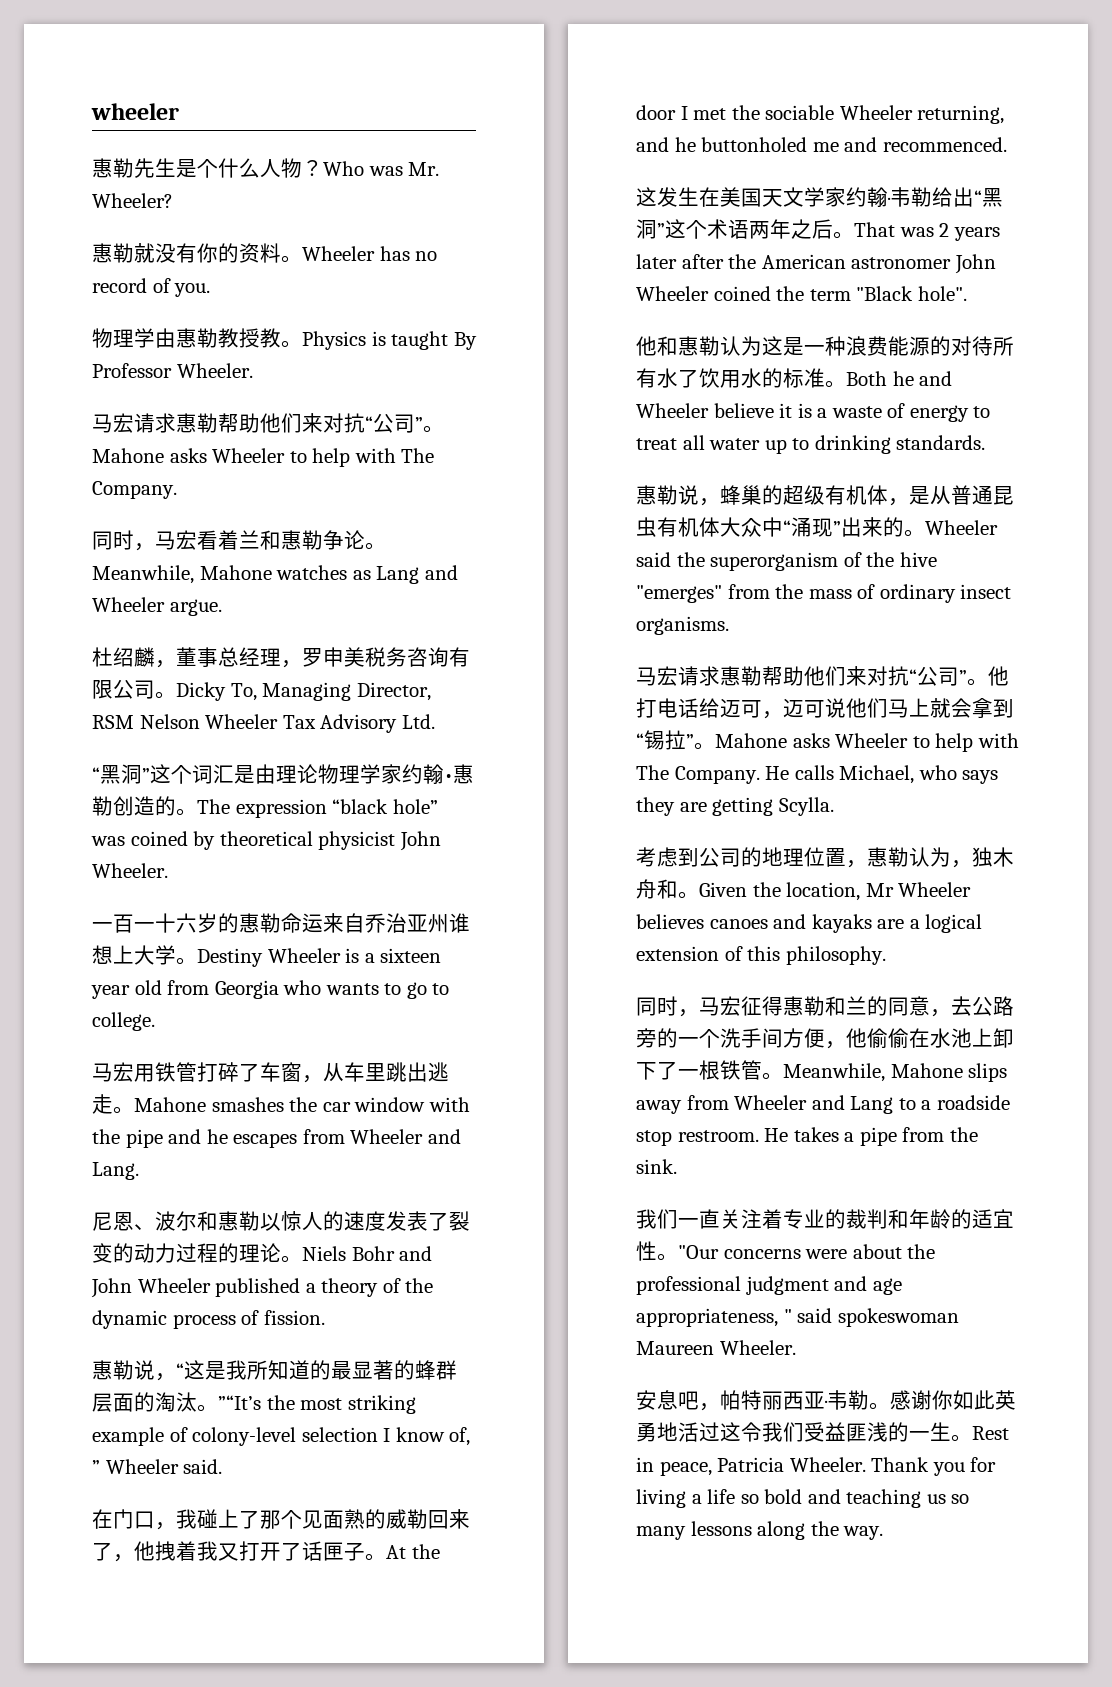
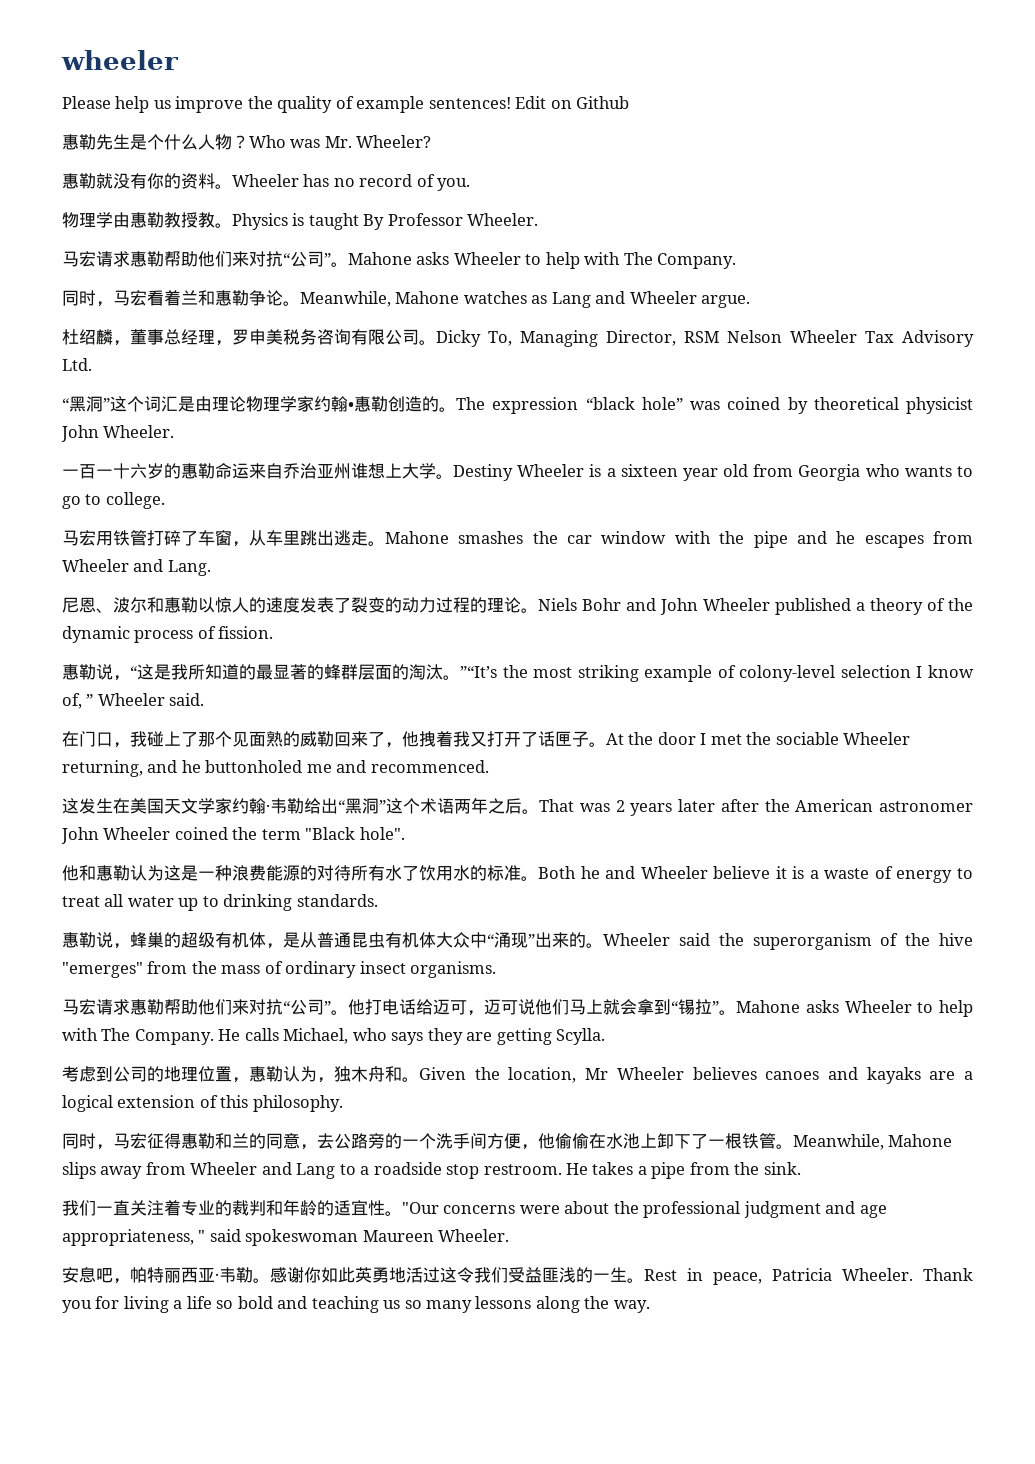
+ Please help us improve the quality of example sentences! Edit on Github

